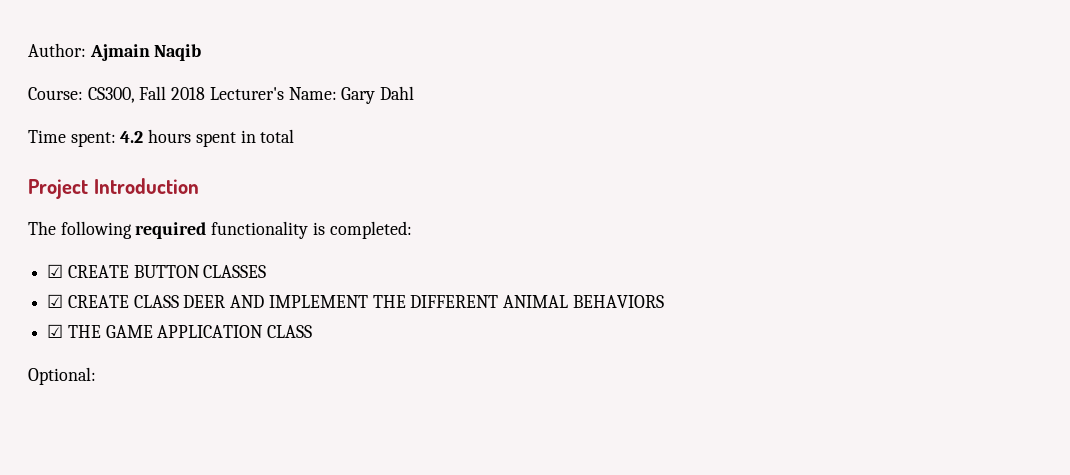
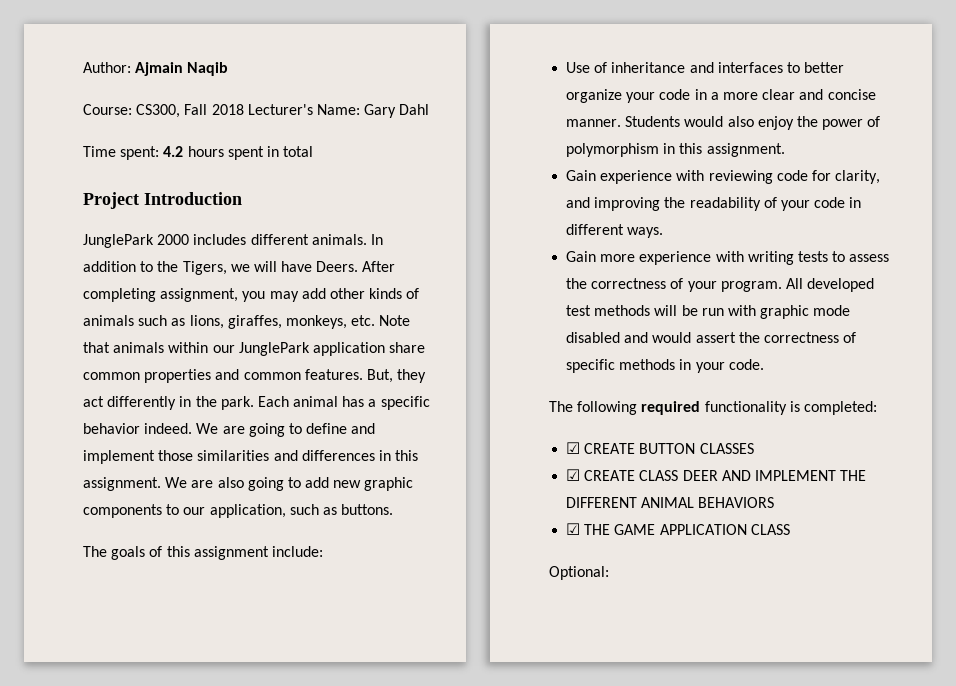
+ JunglePark 2000 includes different animals. In addition to the Tigers, we will have Deers. After completing assignment, you may add other kinds of animals such as lions, giraffes, monkeys, etc. Note that animals within our JunglePark application share common properties and common features. But, they act differently in the park. Each animal has a specific behavior indeed. We are going to define and implement those similarities and differences in this assignment. We are also going to add new graphic components to our application, such as buttons.
+ The goals of this assignment include:
+ Use of inheritance and interfaces to better organize your code in a more clear and concise manner. Students would also enjoy the power of polymorphism in this assignment.
+ Gain experience with reviewing code for clarity, and improving the readability of your code in different ways.
+ Gain more experience with writing tests to assess the correctness of your program. All developed test methods will be run with graphic mode disabled and would assert the correctness of specific methods in your code.

